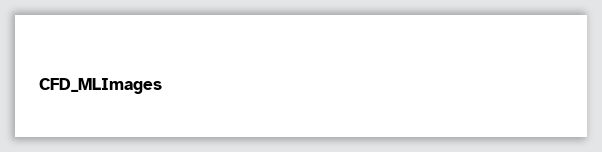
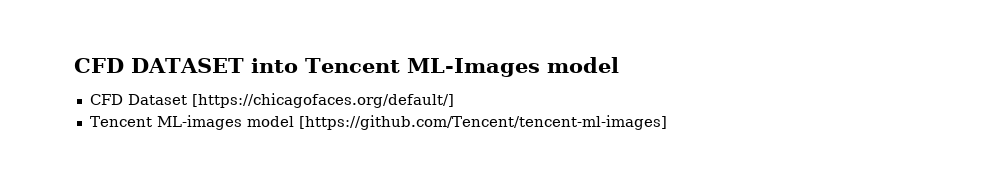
- CFD_MLImages
+ CFD DATASET into Tencent ML-Images model
+ CFD Dataset [https://chicagofaces.org/default/]
+ Tencent ML-images model [https://github.com/Tencent/tencent-ml-images]

